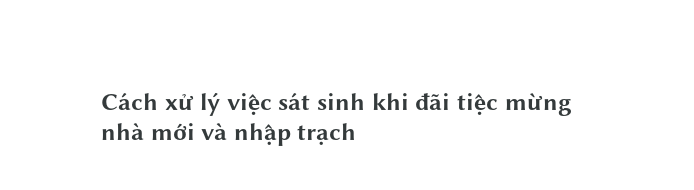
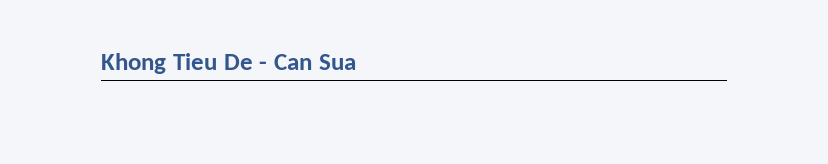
- Cách xử lý việc sát sinh khi đãi tiệc mừng nhà mới và nhập trạch
+ Khong Tieu De - Can Sua

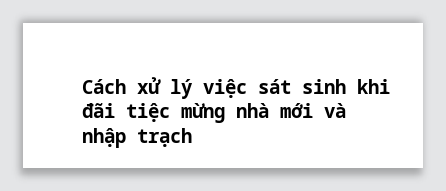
- Khong Tieu De - Can Sua
+ Cách xử lý việc sát sinh khi đãi tiệc mừng nhà mới và nhập trạch

